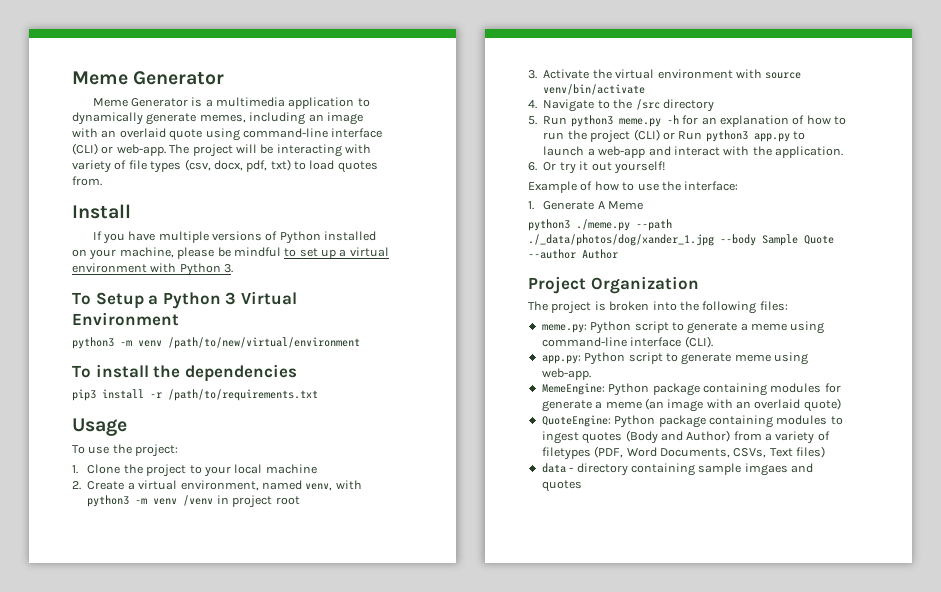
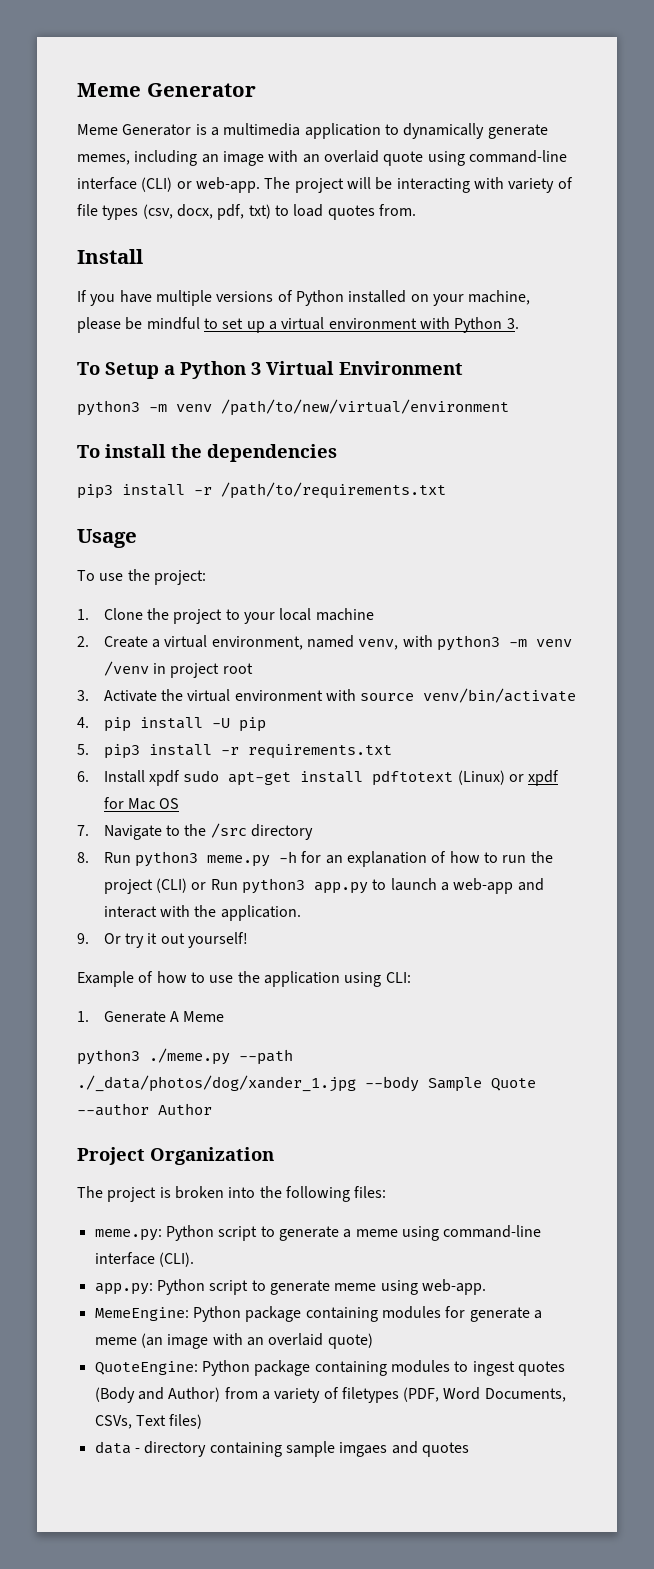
- 4. Navigate to the /src directory
+ 4. pip install -U pip
+ 5. pip3 install -r requirements.txt
+ 6. Install xpdf sudo apt-get install pdftotext (Linux) or xpdf for Mac OS
+ 7. Navigate to the /src directory
- 5. Run python3 meme.py -h for an explanation of how to run the project (CLI) or Run python3 app.py to launch a web-app and interact with the application.
+ 8. Run python3 meme.py -h for an explanation of how to run the project (CLI) or Run python3 app.py to launch a web-app and interact with the application.
- 6. Or try it out yourself!
+ 9. Or try it out yourself!
- Example of how to use the interface:
+ Example of how to use the application using CLI:

